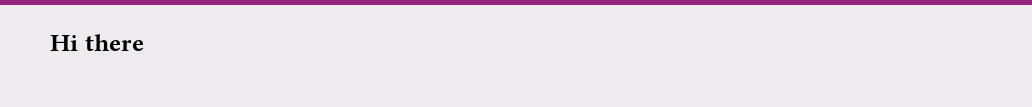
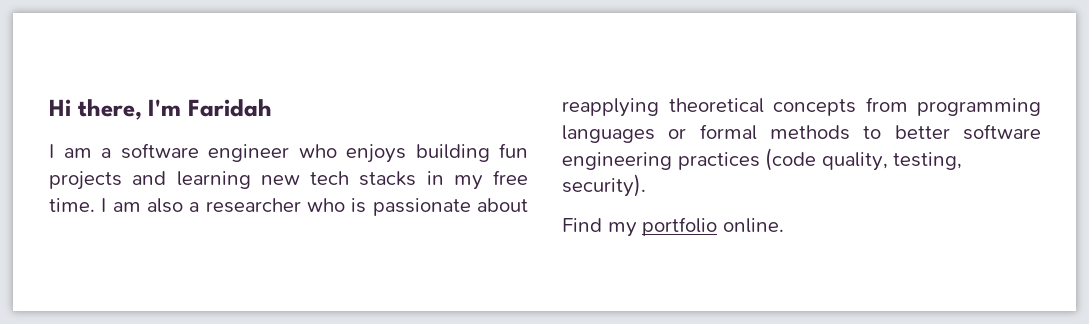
- Hi there
+ Hi there, I'm Faridah
+ I am a software engineer who enjoys building fun projects and learning new tech stacks in my free time. I am also a researcher who is passionate about reapplying theoretical concepts from programming languages or formal methods to better software engineering practices (code quality, testing, security).
+ Find my portfolio online.

